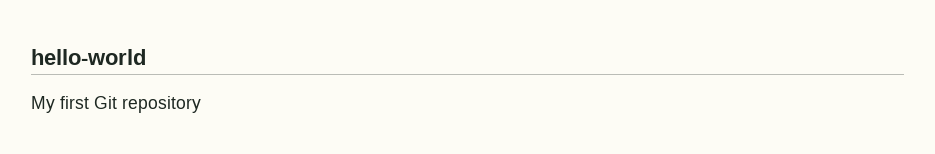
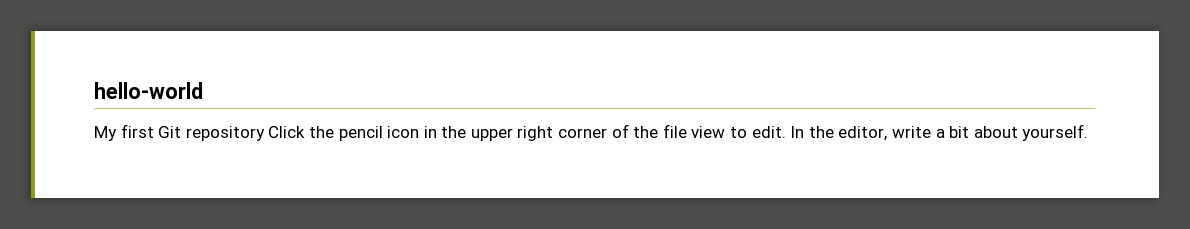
- My first Git repository
+ My first Git repository Click the pencil icon in the upper right corner of the file view to edit. In the editor, write a bit about yourself.

